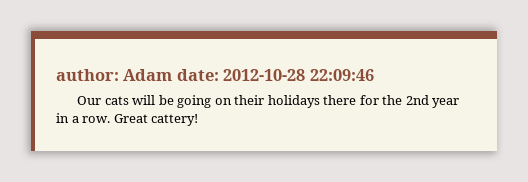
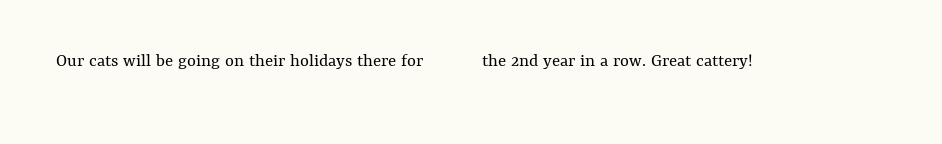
- author: Adam date: 2012-10-28 22:09:46

